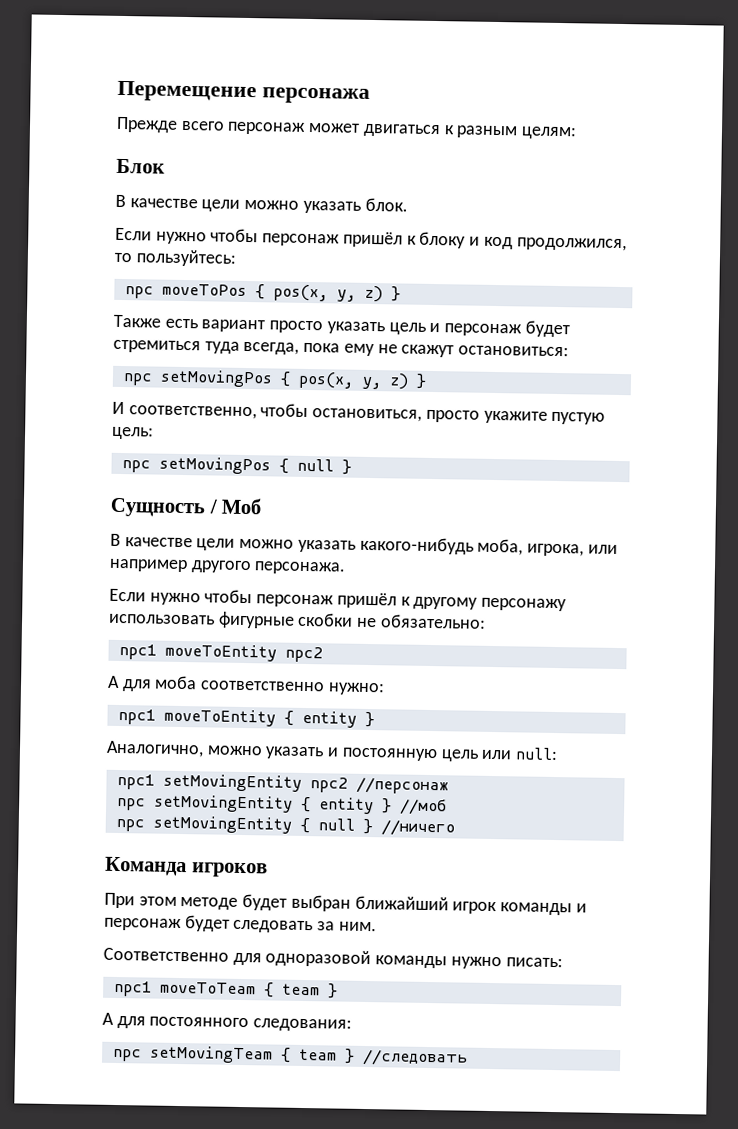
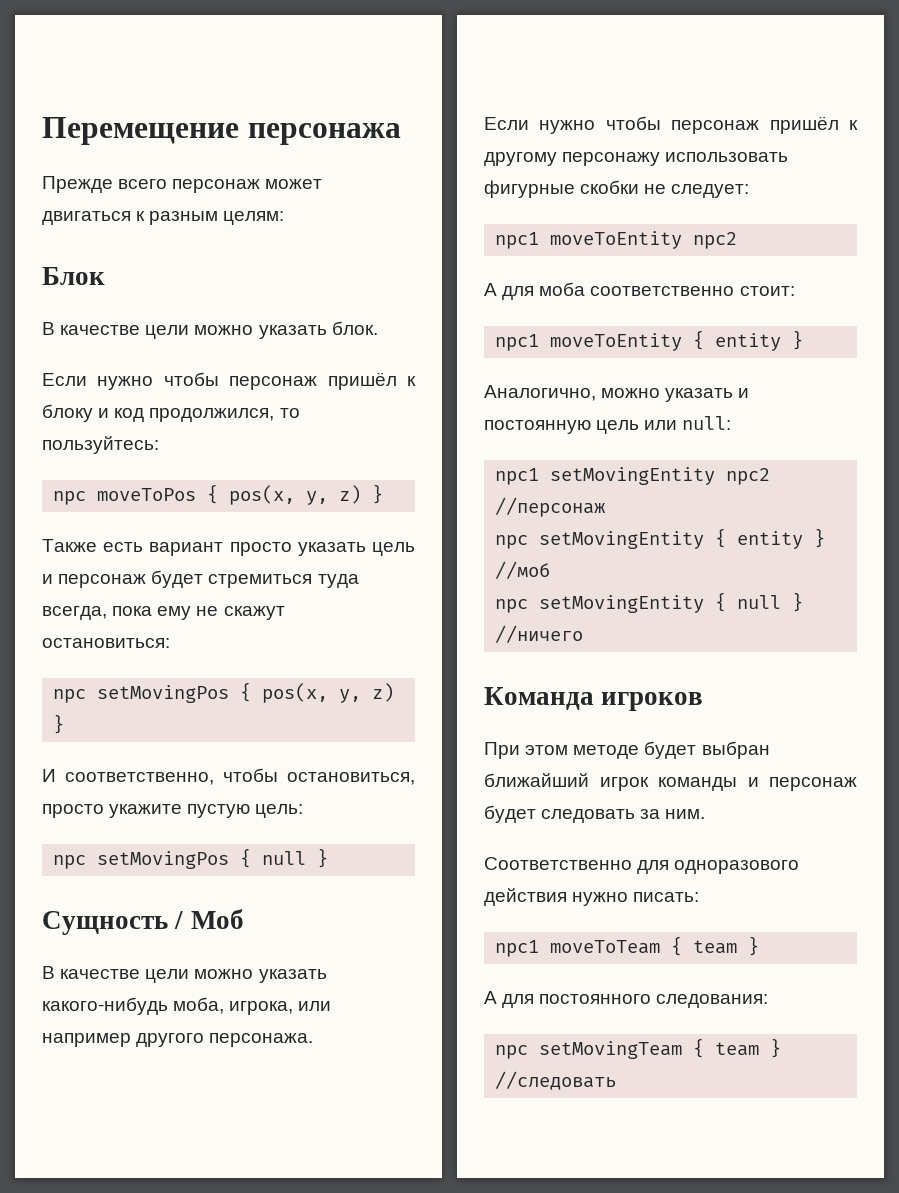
- Если нужно чтобы персонаж пришёл к другому персонажу использовать фигурные скобки не обязательно:
+ Если нужно чтобы персонаж пришёл к другому персонажу использовать фигурные скобки не следует:
- А для моба соответственно нужно:
+ А для моба соответственно стоит:
- Соответственно для одноразовой команды нужно писать:
+ Соответственно для одноразового действия нужно писать:

